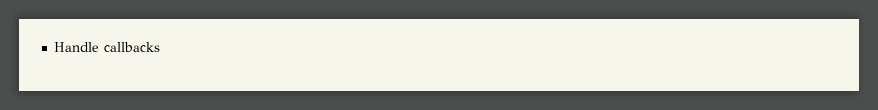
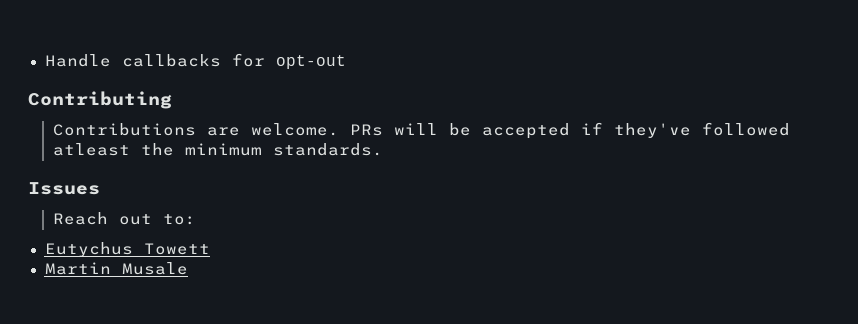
- Handle callbacks
+ Handle callbacks for opt-out
+ Contributing
+ Contributions are welcome. PRs will be accepted if they've followed atleast the minimum standards.
+ Issues
+ Reach out to:
+ Eutychus Towett
+ Martin Musale

